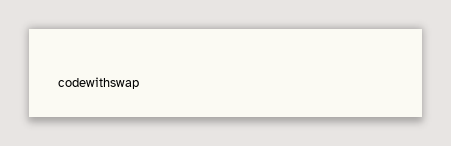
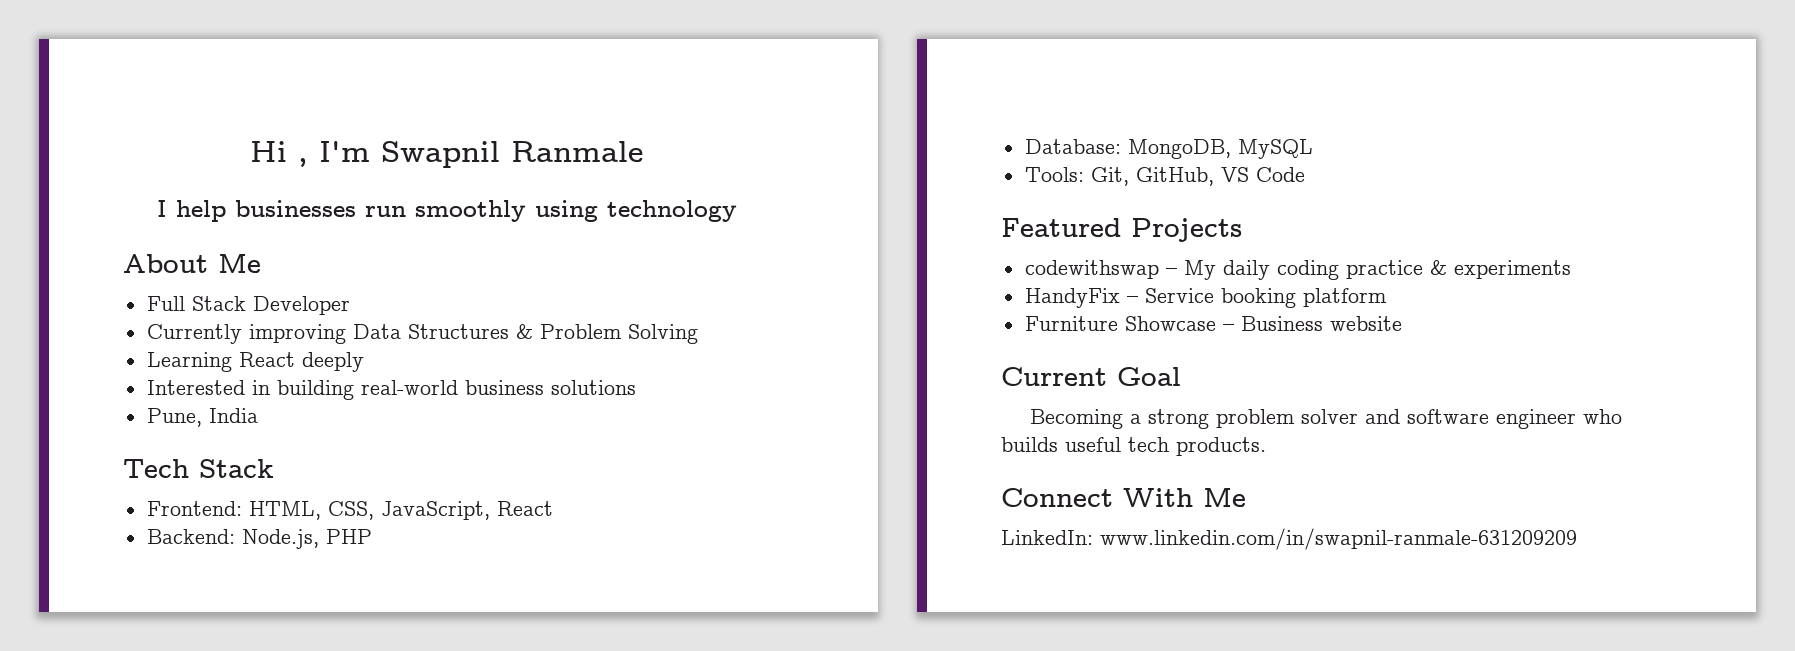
- codewithswap
+ Hi , I'm Swapnil Ranmale
+ I help businesses run smoothly using technology
+ About Me
+ Full Stack Developer
+ Currently improving Data Structures & Problem Solving
+ Learning React deeply
+ Interested in building real-world business solutions
+ Pune, India
+ Tech Stack
+ Frontend: HTML, CSS, JavaScript, React
+ Backend: Node.js, PHP
+ Database: MongoDB, MySQL
+ Tools: Git, GitHub, VS Code
+ Featured Projects
+ codewithswap – My daily coding practice & experiments
+ HandyFix – Service booking platform
+ Furniture Showcase – Business website
+ Current Goal
+ Becoming a strong problem solver and software engineer who builds useful tech products.
+ Connect With Me
+ LinkedIn: www.linkedin.com/in/swapnil-ranmale-631209209

